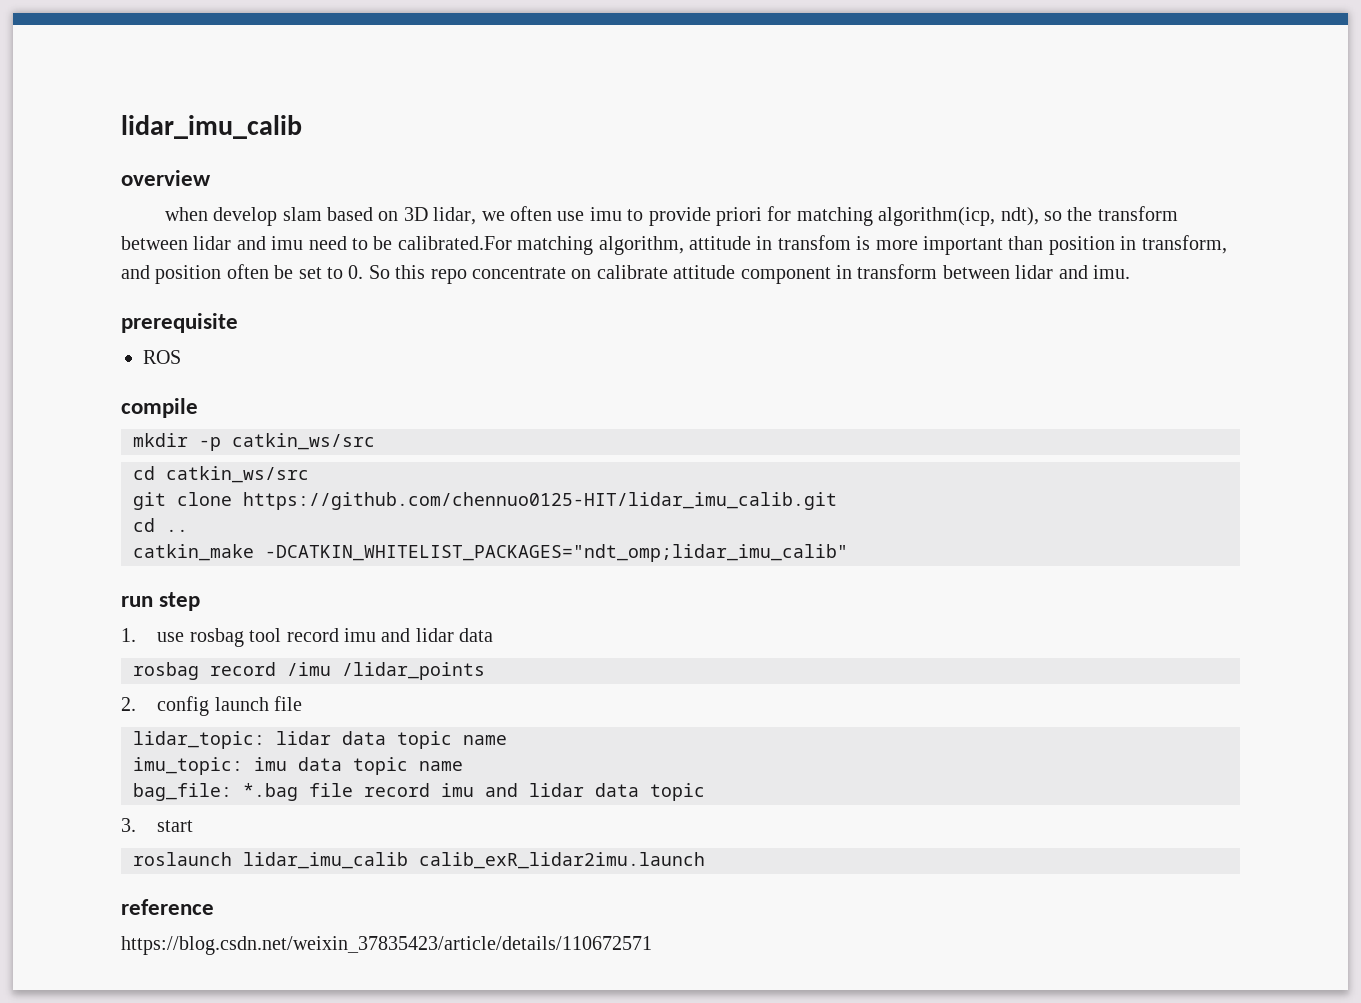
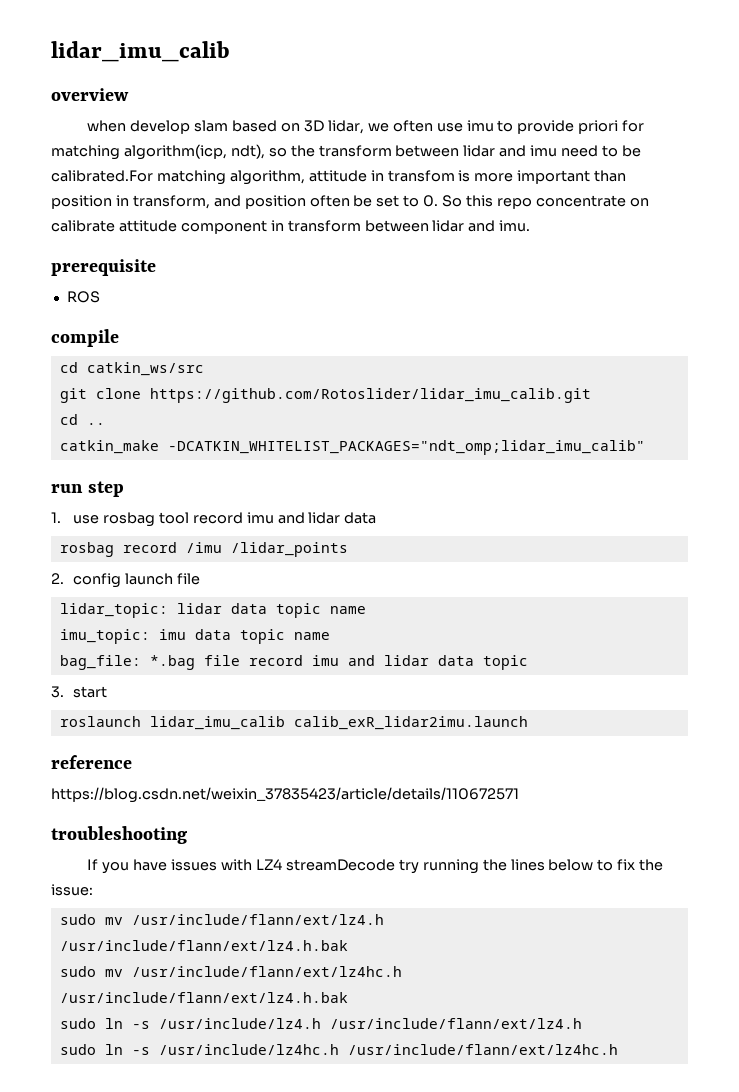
- mkdir -p catkin_ws/src
- git clone https://github.com/chennuo0125-HIT/lidar_imu_calib.git
+ git clone https://github.com/Rotoslider/lidar_imu_calib.git
+ troubleshooting
+ If you have issues with LZ4 streamDecode try running the lines below to fix the issue:
+ sudo mv /usr/include/flann/ext/lz4.h /usr/include/flann/ext/lz4.h.bak
+ sudo mv /usr/include/flann/ext/lz4hc.h /usr/include/flann/ext/lz4.h.bak
+ sudo ln -s /usr/include/lz4.h /usr/include/flann/ext/lz4.h
+ sudo ln -s /usr/include/lz4hc.h /usr/include/flann/ext/lz4hc.h

